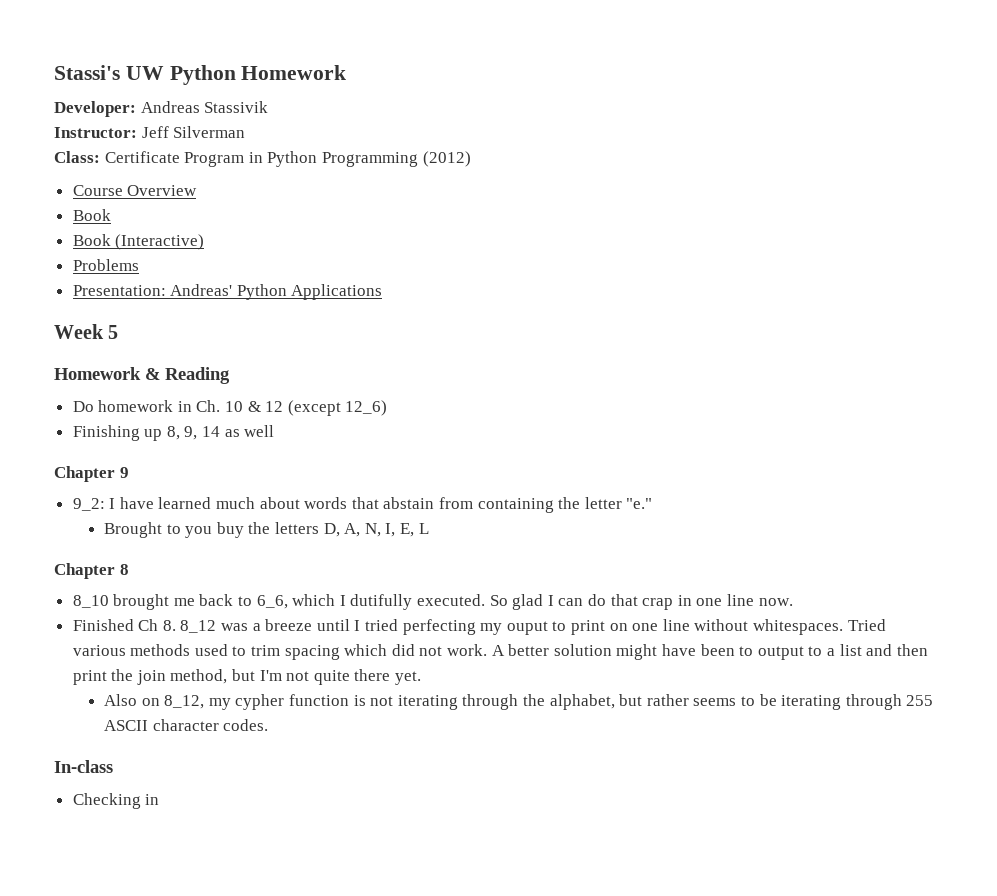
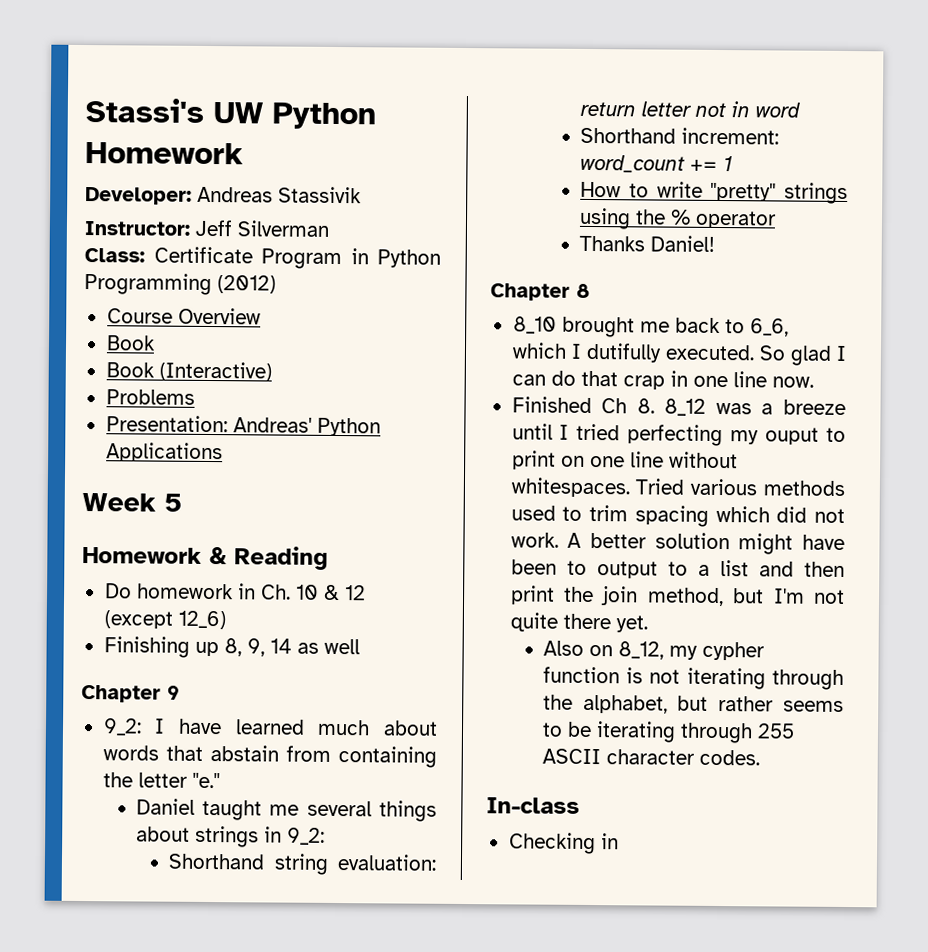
- Brought to you buy the letters D, A, N, I, E, L
+ Daniel taught me several things about strings in 9_2:
+ Shorthand string evaluation: return letter not in word
+ Shorthand increment: word_count += 1
+ How to write "pretty" strings using the % operator
+ Thanks Daniel!

